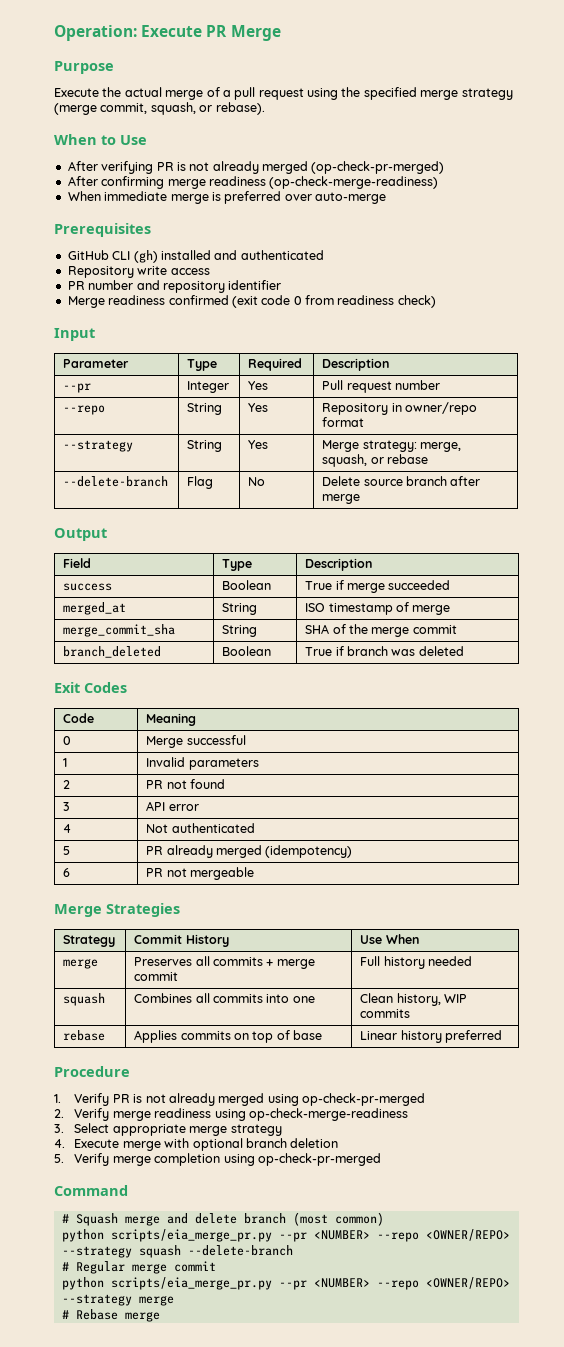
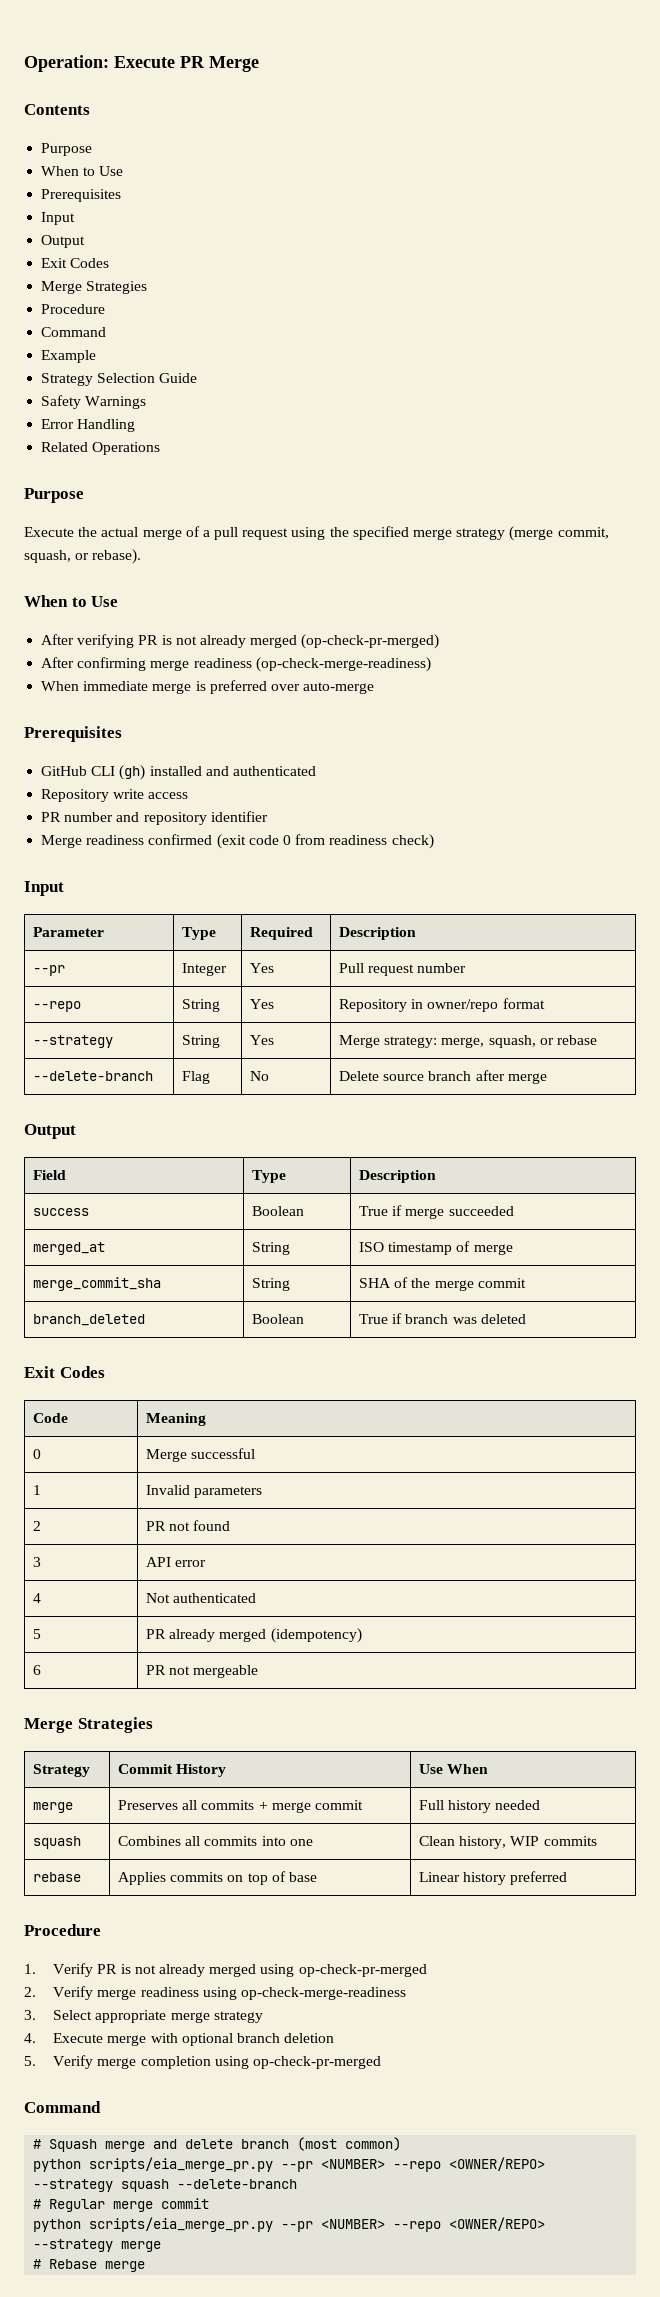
+ Contents
+ Purpose
+ When to Use
+ Prerequisites
+ Input
+ Output
+ Exit Codes
+ Merge Strategies
+ Procedure
+ Command
+ Example
+ Strategy Selection Guide
+ Safety Warnings
+ Error Handling
+ Related Operations

